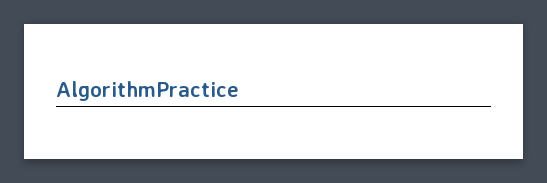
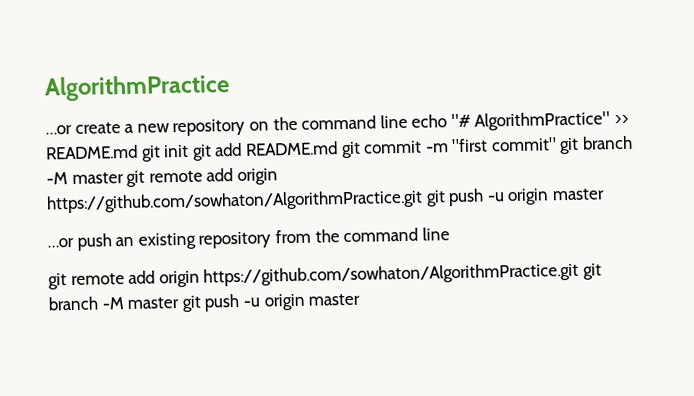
+ …or create a new repository on the command line echo "# AlgorithmPractice" >> README.md git init git add README.md git commit -m "first commit" git branch -M master git remote add origin https://github.com/sowhaton/AlgorithmPractice.git git push -u origin master
+ …or push an existing repository from the command line
+ git remote add origin https://github.com/sowhaton/AlgorithmPractice.git git branch -M master git push -u origin master

